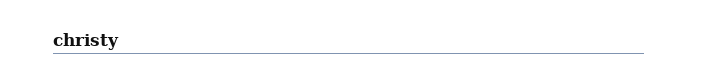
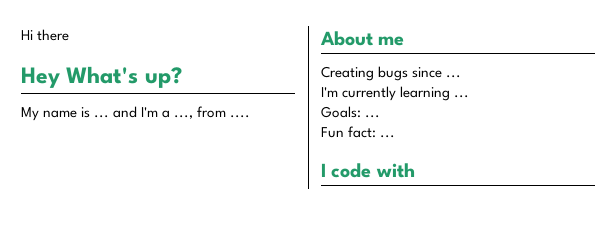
- christy
+ Hi there
+ Hey What's up?
+ My name is ... and I'm a ..., from ....
+ About me
+ Creating bugs since ...
+ I'm currently learning ...
+ Goals: ...
+ Fun fact: ...
+ I code with

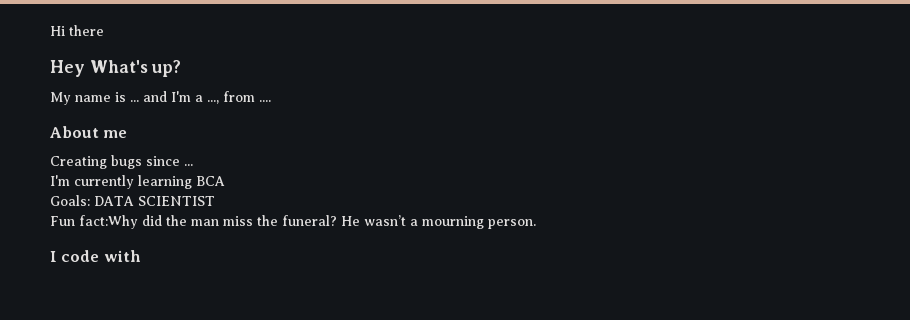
- I'm currently learning ...
+ I'm currently learning BCA
- Goals: ...
+ Goals: DATA SCIENTIST
- Fun fact: ...
+ Fun fact:Why did the man miss the funeral? He wasn’t a mourning person.

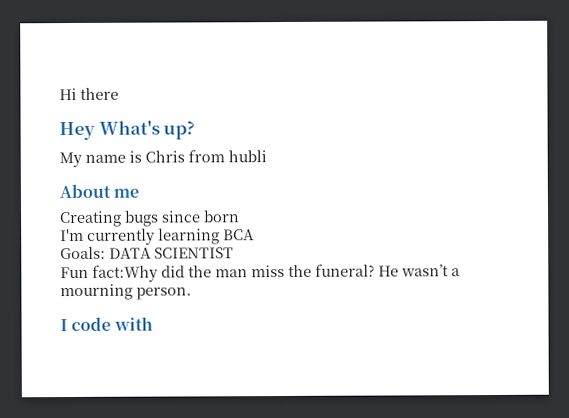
- My name is ... and I'm a ..., from ....
+ My name is Chris from hubli
- Creating bugs since ...
+ Creating bugs since born

